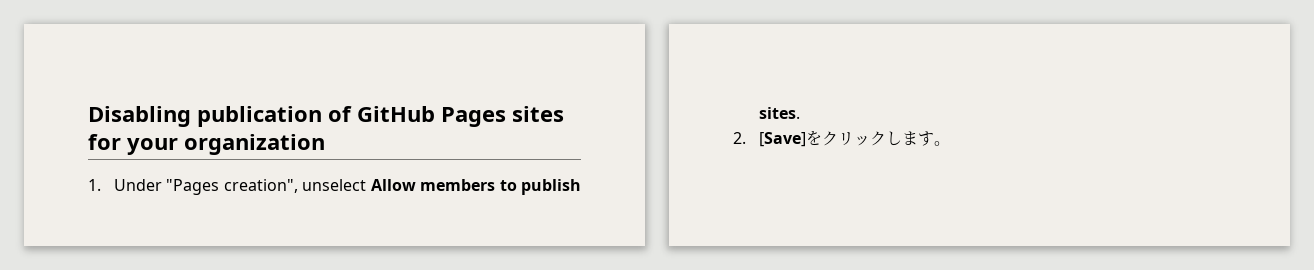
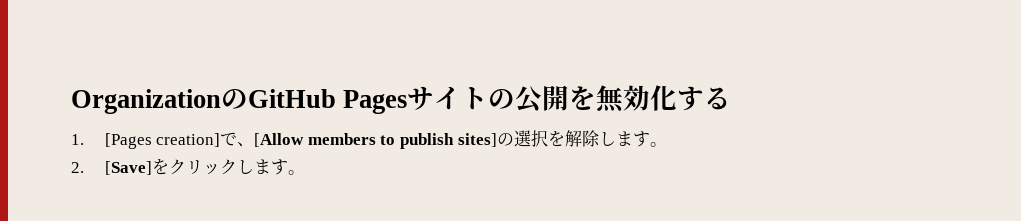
- Disabling publication of GitHub Pages sites for your organization
- 1. Under "Pages creation", unselect Allow members to publish sites.
+ OrganizationのGitHub Pagesサイトの公開を無効化する
+ 1. [Pages creation]で、[Allow members to publish sites]の選択を解除します。

